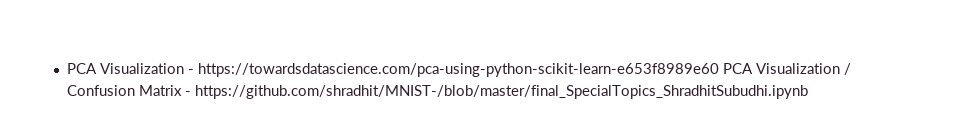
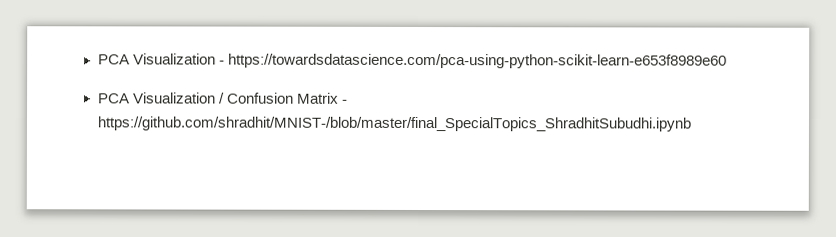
- PCA Visualization - https://towardsdatascience.com/pca-using-python-scikit-learn-e653f8989e60 PCA Visualization / Confusion Matrix - https://github.com/shradhit/MNIST-/blob/master/final_SpecialTopics_ShradhitSubudhi.ipynb
+ PCA Visualization - https://towardsdatascience.com/pca-using-python-scikit-learn-e653f8989e60
+ PCA Visualization / Confusion Matrix - https://github.com/shradhit/MNIST-/blob/master/final_SpecialTopics_ShradhitSubudhi.ipynb

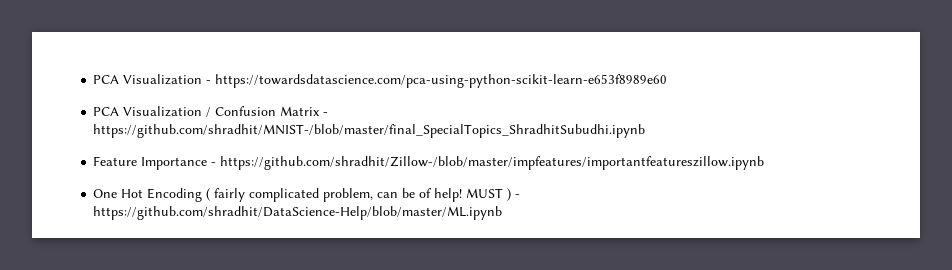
+ Feature Importance - https://github.com/shradhit/Zillow-/blob/master/impfeatures/importantfeatureszillow.ipynb
+ One Hot Encoding ( fairly complicated problem, can be of help! MUST ) - https://github.com/shradhit/DataScience-Help/blob/master/ML.ipynb

